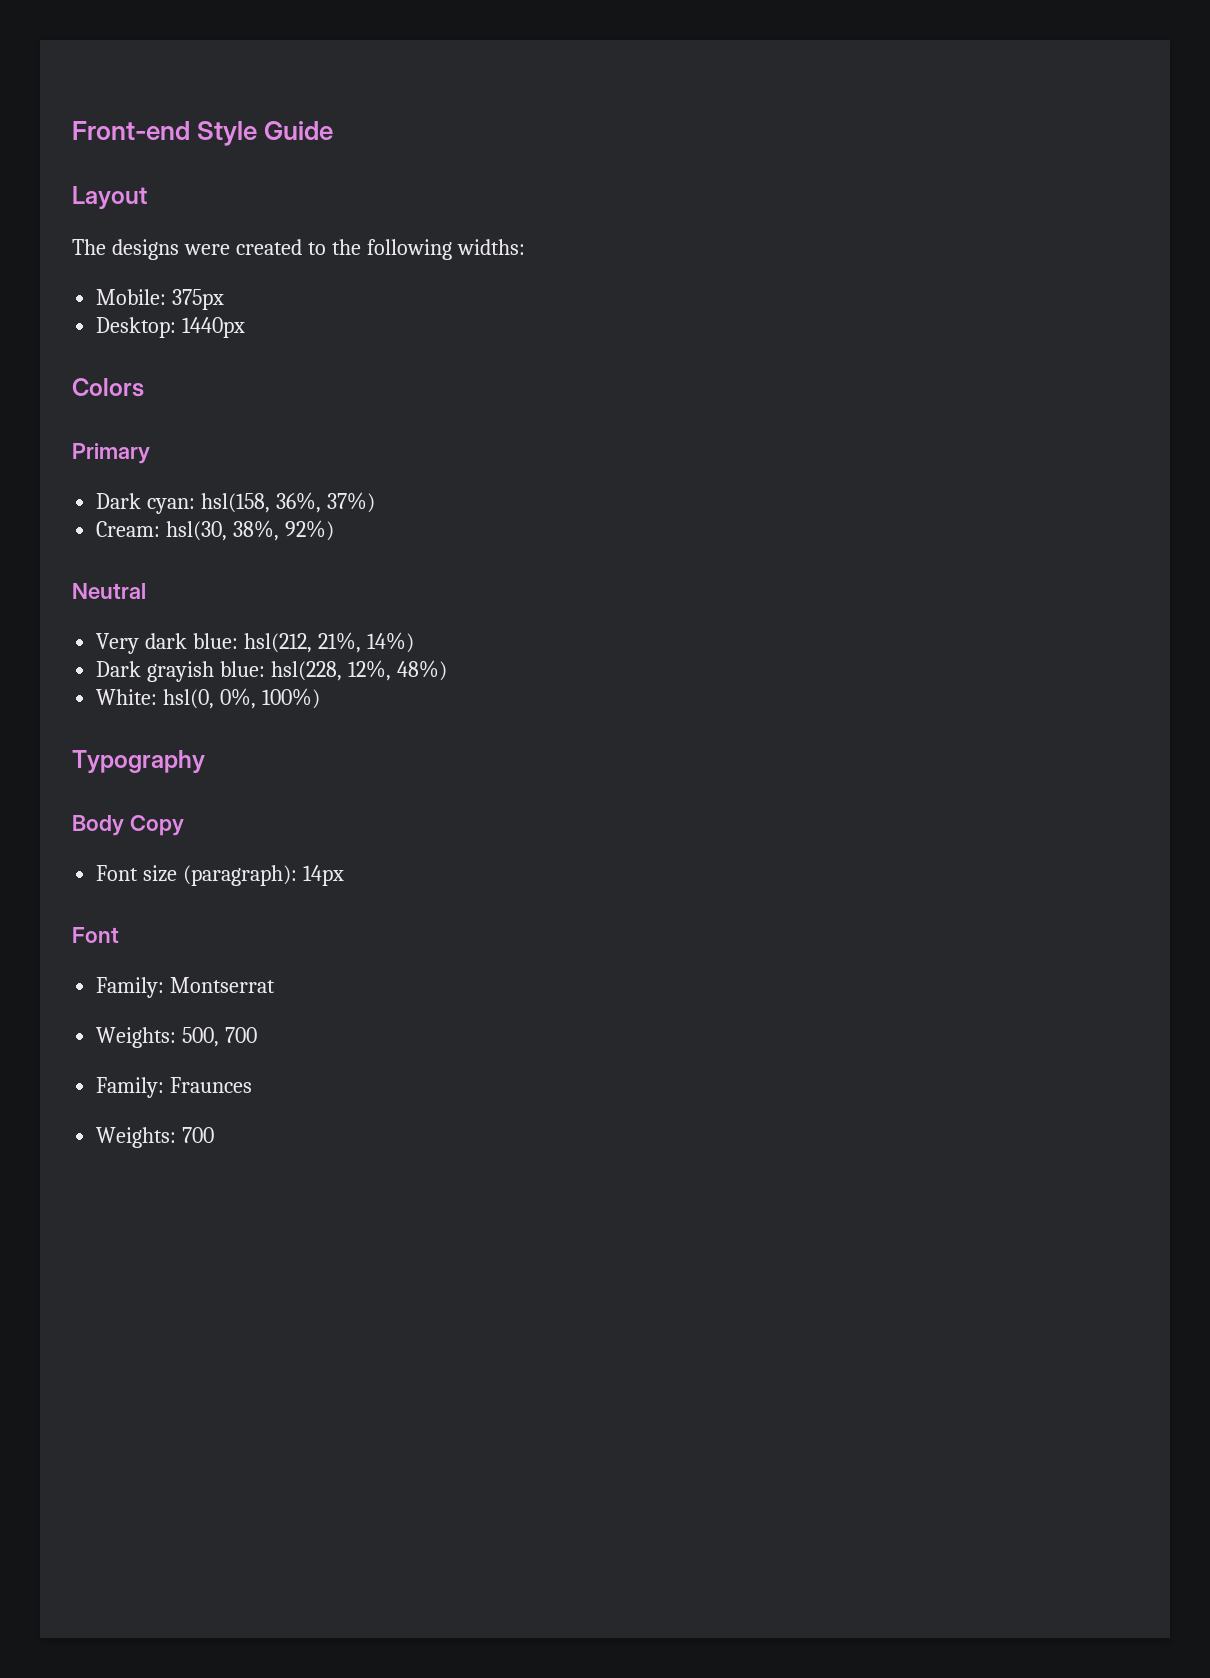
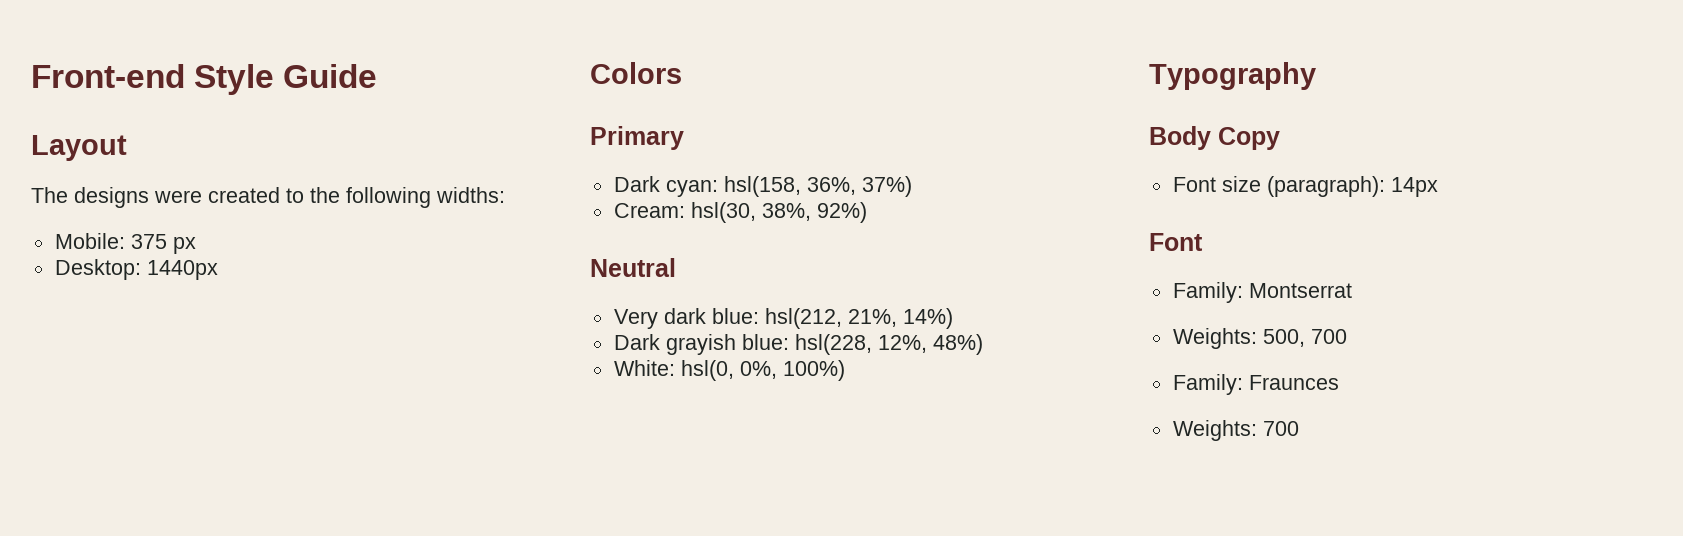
- Mobile: 375px
+ Mobile: 375 px

